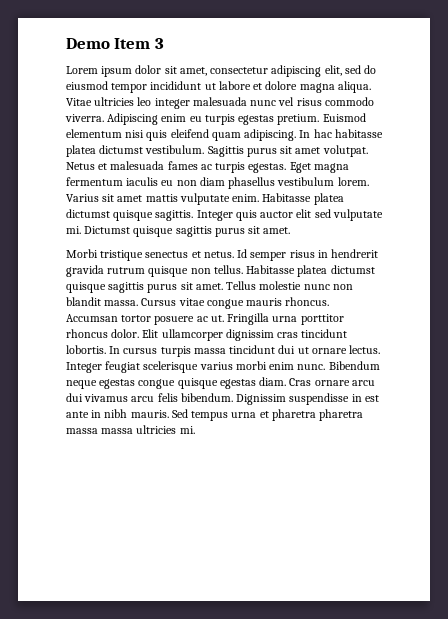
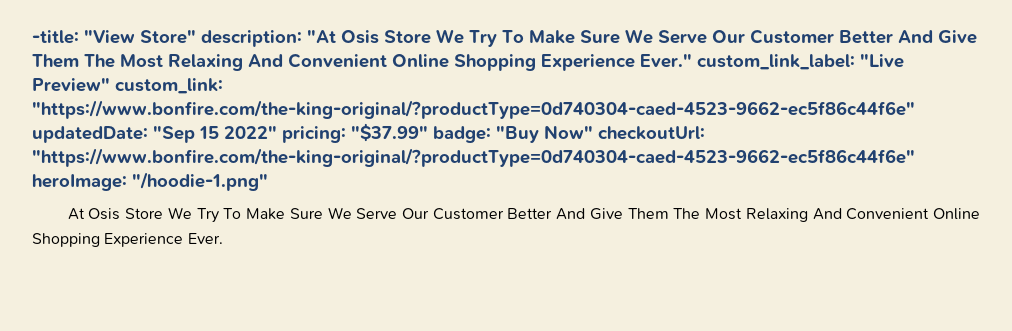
- Demo Item 3
- Lorem ipsum dolor sit amet, consectetur adipiscing elit, sed do eiusmod tempor incididunt ut labore et dolore magna aliqua. Vitae ultricies leo integer malesuada nunc vel risus commodo viverra. Adipiscing enim eu turpis egestas pretium. Euismod elementum nisi quis eleifend quam adipiscing. In hac habitasse platea dictumst vestibulum. Sagittis purus sit amet volutpat. Netus et malesuada fames ac turpis egestas. Eget magna fermentum iaculis eu non diam phasellus vestibulum lorem. Varius sit amet mattis vulputate enim. Habitasse platea dictumst quisque sagittis. Integer quis auctor elit sed vulputate mi. Dictumst quisque sagittis purus sit amet.
- Morbi tristique senectus et netus. Id semper risus in hendrerit gravida rutrum quisque non tellus. Habitasse platea dictumst quisque sagittis purus sit amet. Tellus molestie nunc non blandit massa. Cursus vitae congue mauris rhoncus. Accumsan tortor posuere ac ut. Fringilla urna porttitor rhoncus dolor. Elit ullamcorper dignissim cras tincidunt lobortis. In cursus turpis massa tincidunt dui ut ornare lectus. Integer feugiat scelerisque varius morbi enim nunc. Bibendum neque egestas congue quisque egestas diam. Cras ornare arcu dui vivamus arcu felis bibendum. Dignissim suspendisse in est ante in nibh mauris. Sed tempus urna et pharetra pharetra massa massa ultricies mi.
+ -title: "View Store" description: "At Osis Store We Try To Make Sure We Serve Our Customer Better And Give Them The Most Relaxing And Convenient Online Shopping Experience Ever." custom_link_label: "Live Preview" custom_link: "https://www.bonfire.com/the-king-original/?productType=0d740304-caed-4523-9662-ec5f86c44f6e" updatedDate: "Sep 15 2022" pricing: "$37.99" badge: "Buy Now" checkoutUrl: "https://www.bonfire.com/the-king-original/?productType=0d740304-caed-4523-9662-ec5f86c44f6e" heroImage: "/hoodie-1.png"
+ At Osis Store We Try To Make Sure We Serve Our Customer Better And Give Them The Most Relaxing And Convenient Online Shopping Experience Ever.

